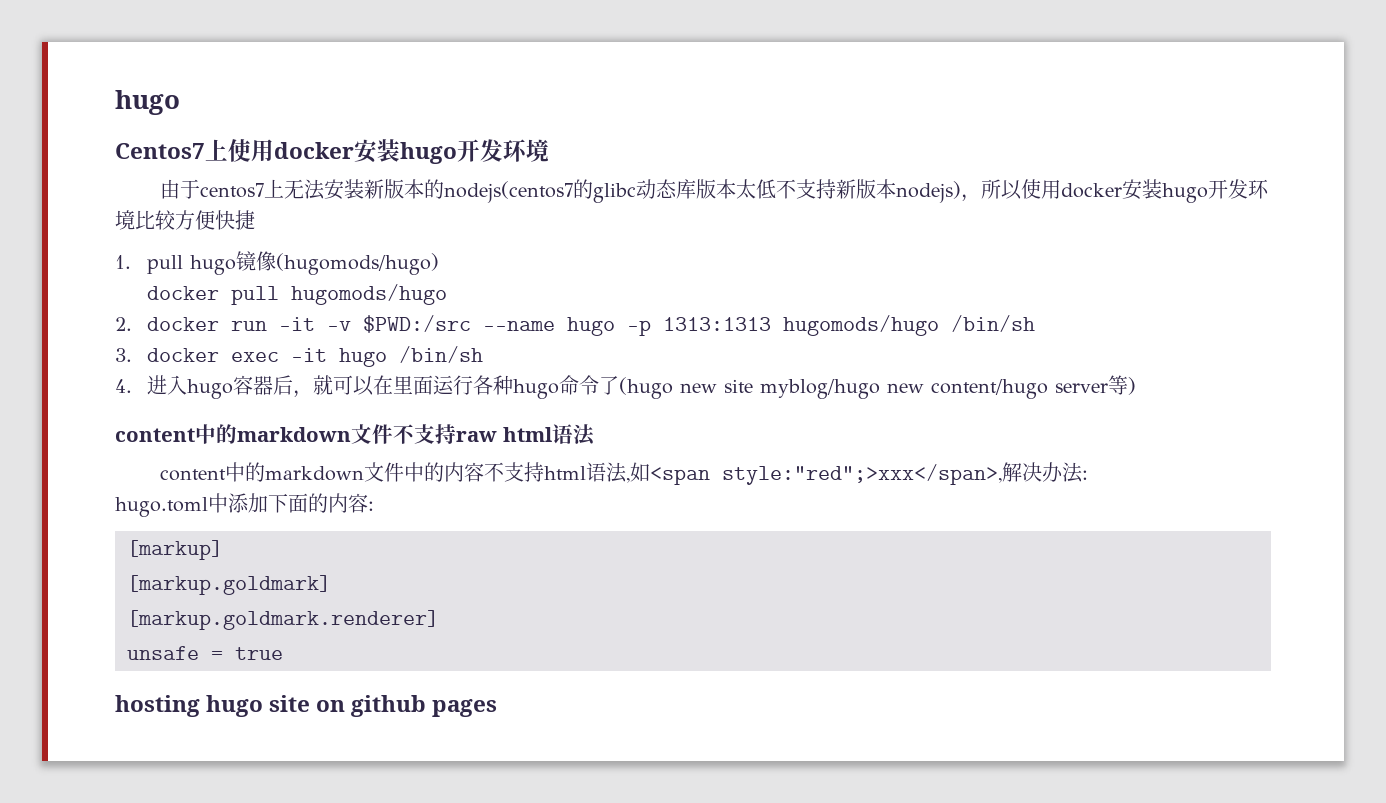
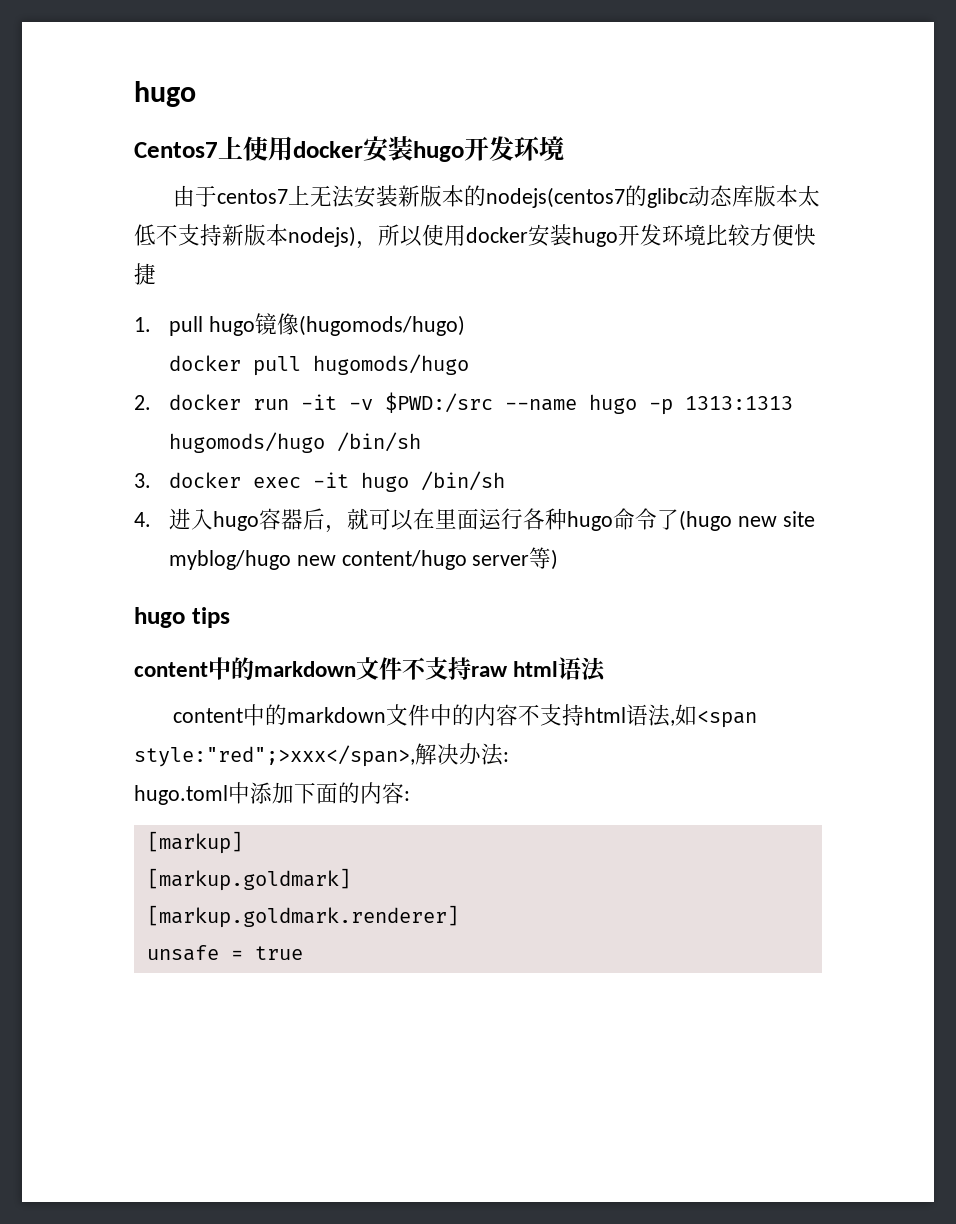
+ hugo tips
- hosting hugo site on github pages

